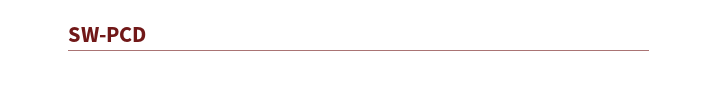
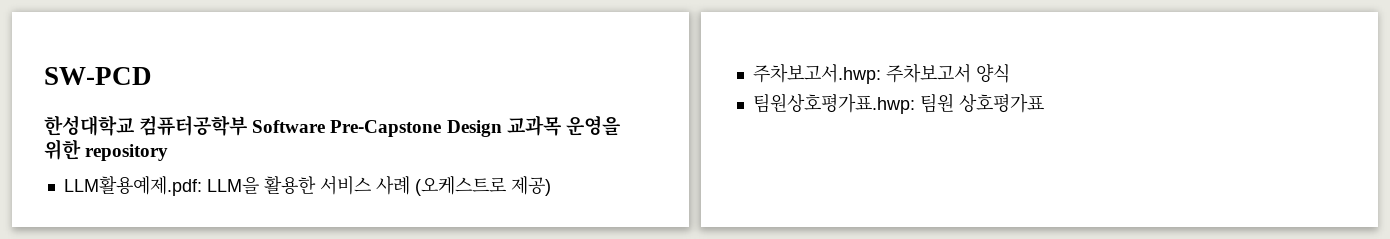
+ 한성대학교 컴퓨터공학부 Software Pre-Capstone Design 교과목 운영을 위한 repository
+ LLM활용예제.pdf: LLM을 활용한 서비스 사례 (오케스트로 제공)
+ 주차보고서.hwp: 주차보고서 양식
+ 팀원상호평가표.hwp: 팀원 상호평가표

